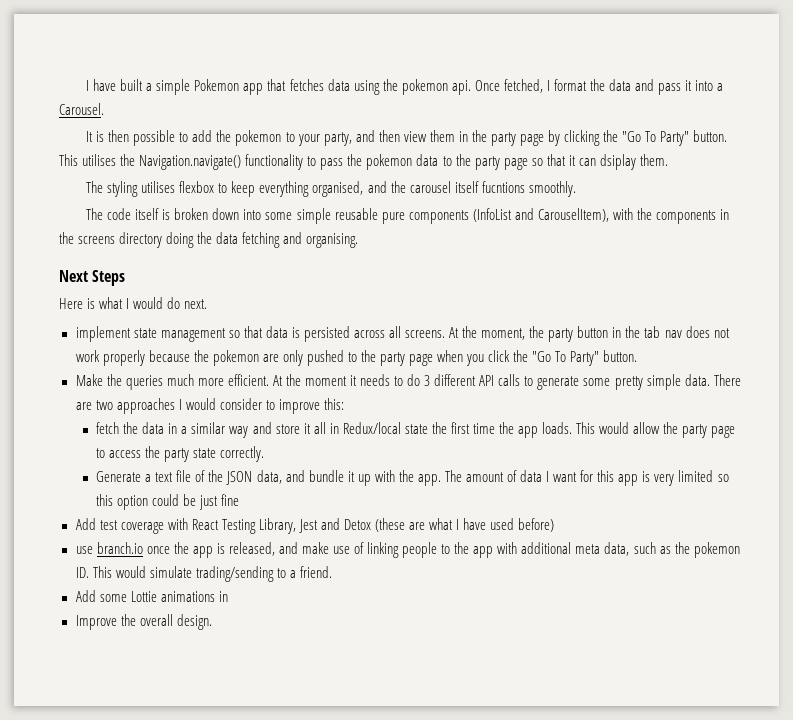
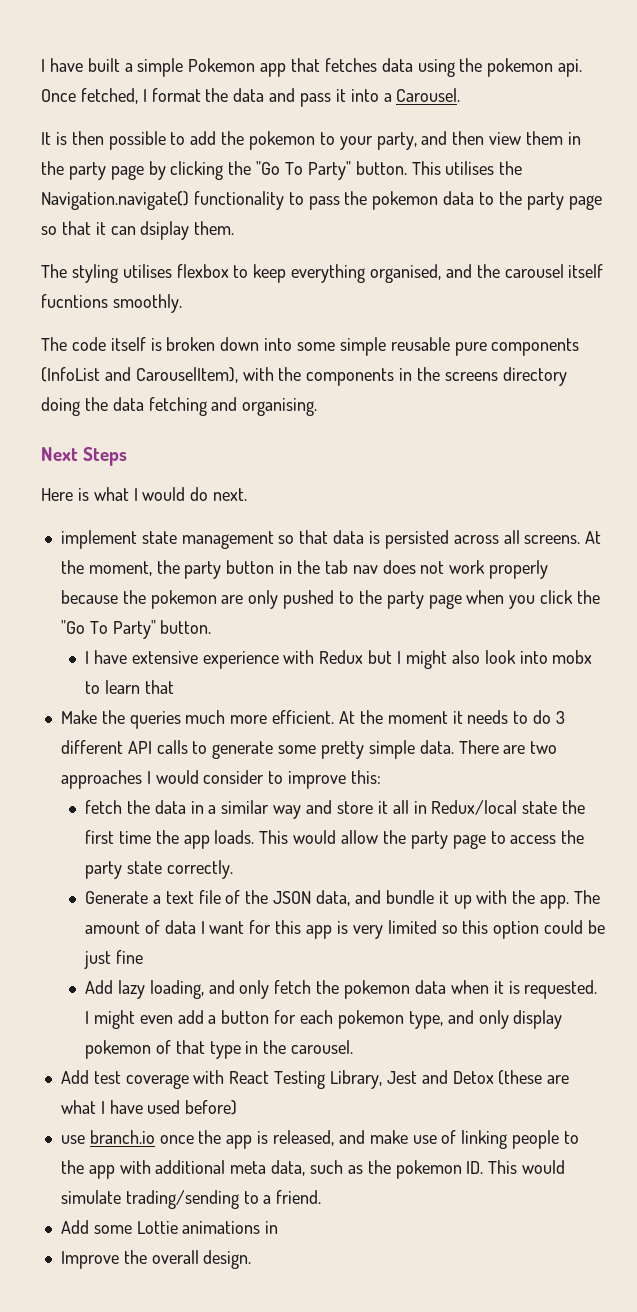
+ I have extensive experience with Redux but I might also look into mobx to learn that
+ Add lazy loading, and only fetch the pokemon data when it is requested. I might even add a button for each pokemon type, and only display pokemon of that type in the carousel.

